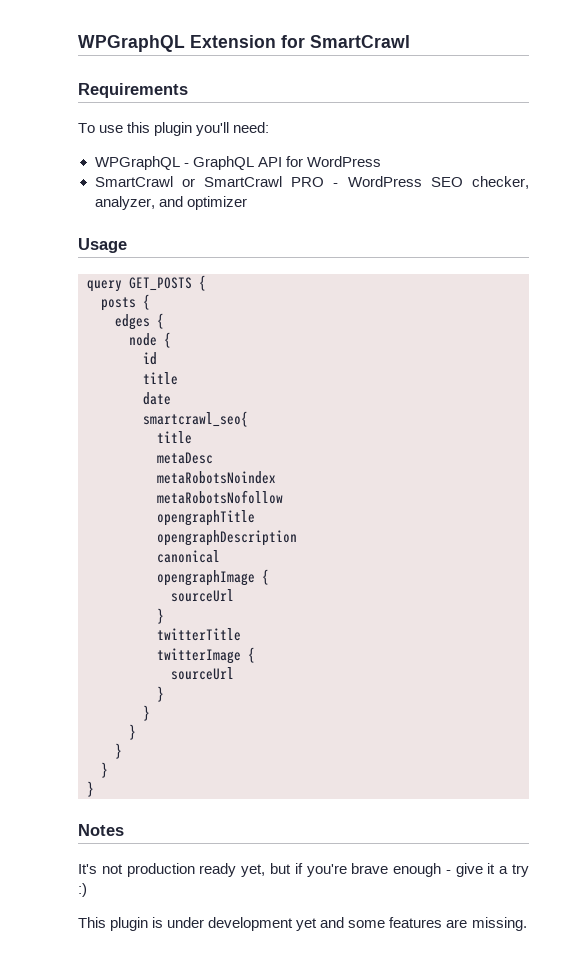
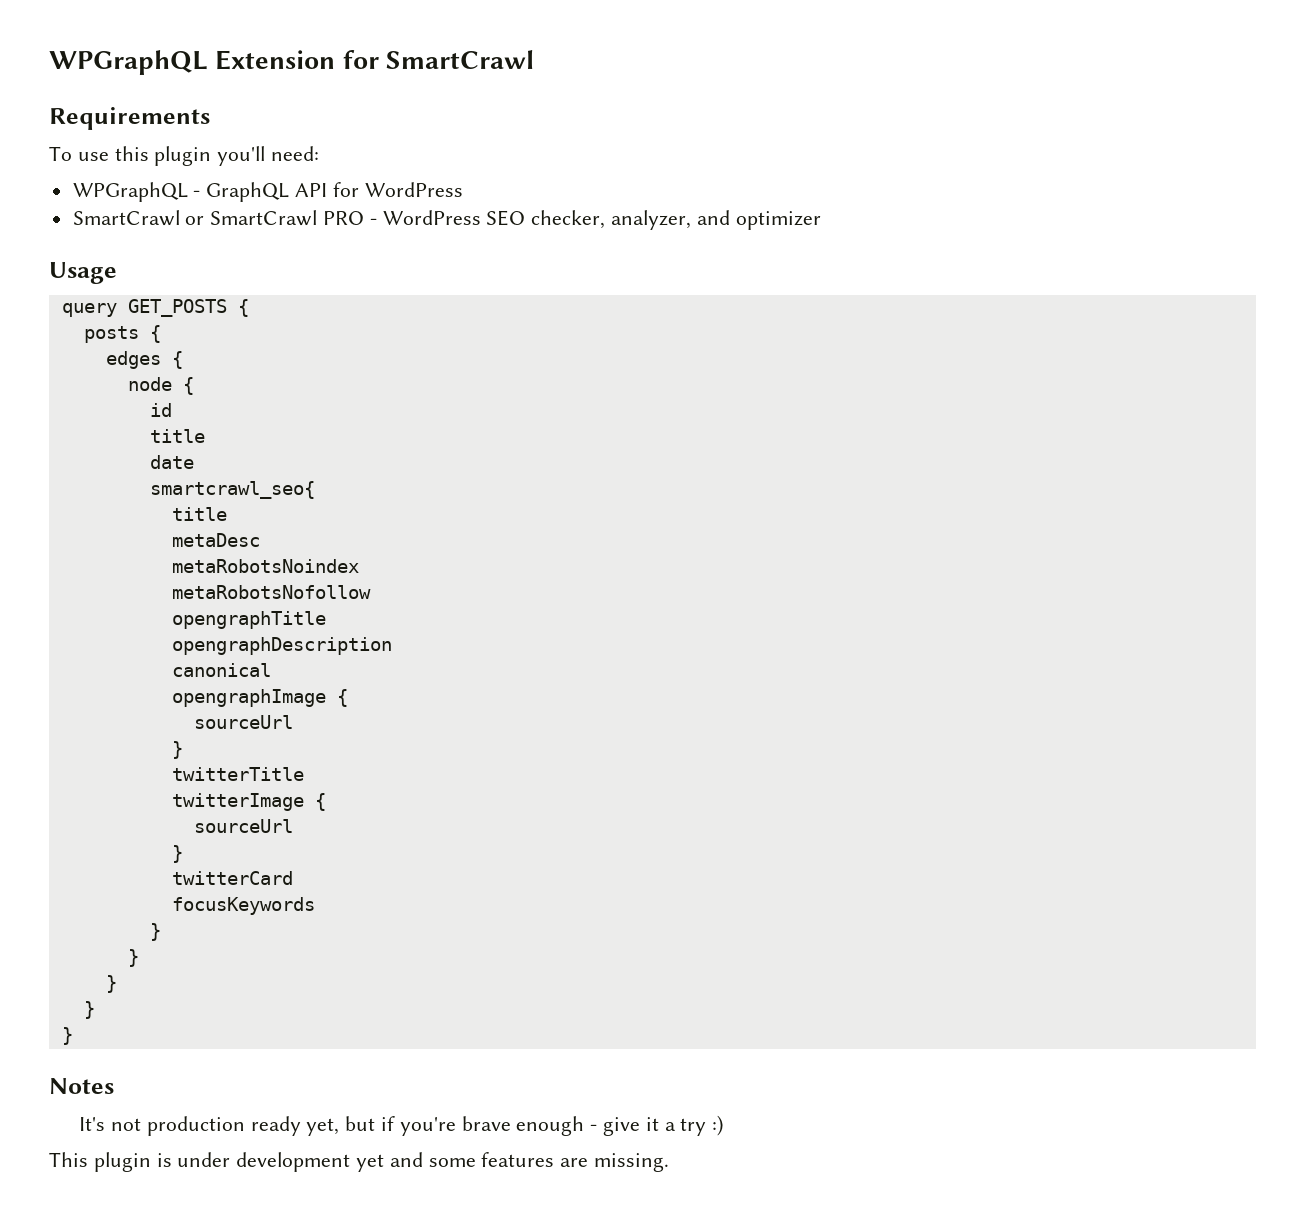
+ twitterCard
+ focusKeywords

